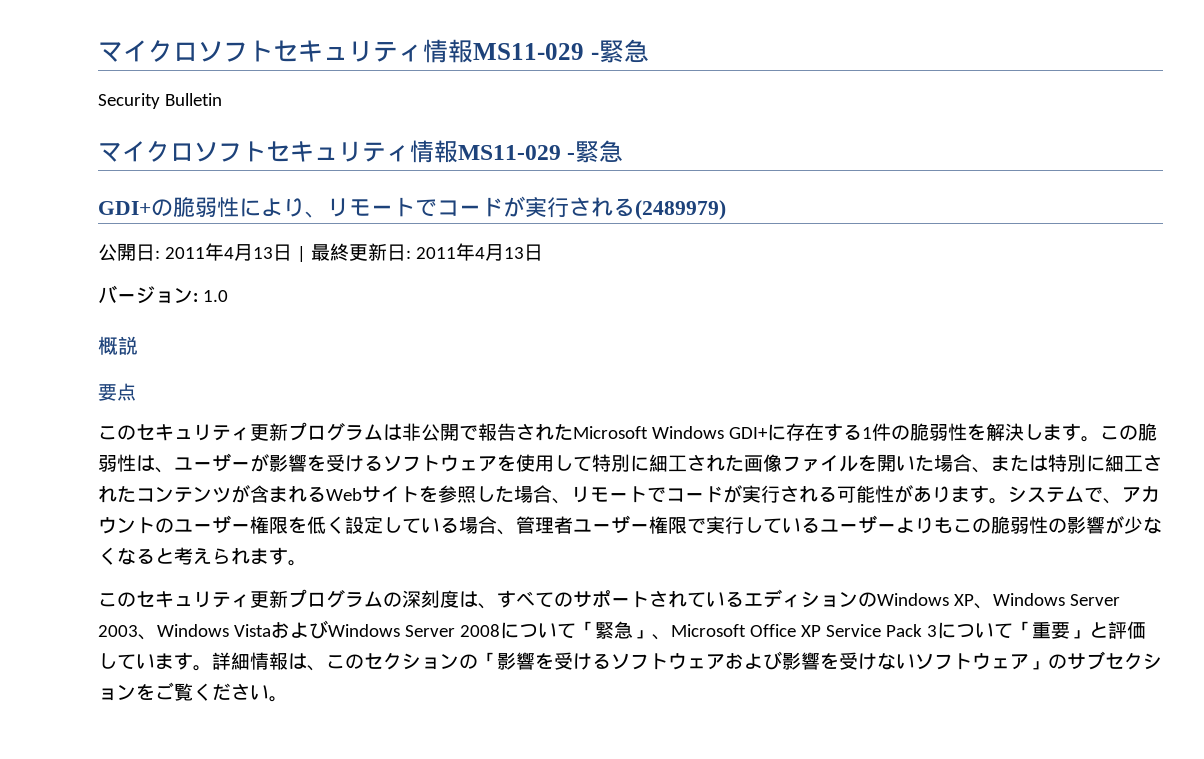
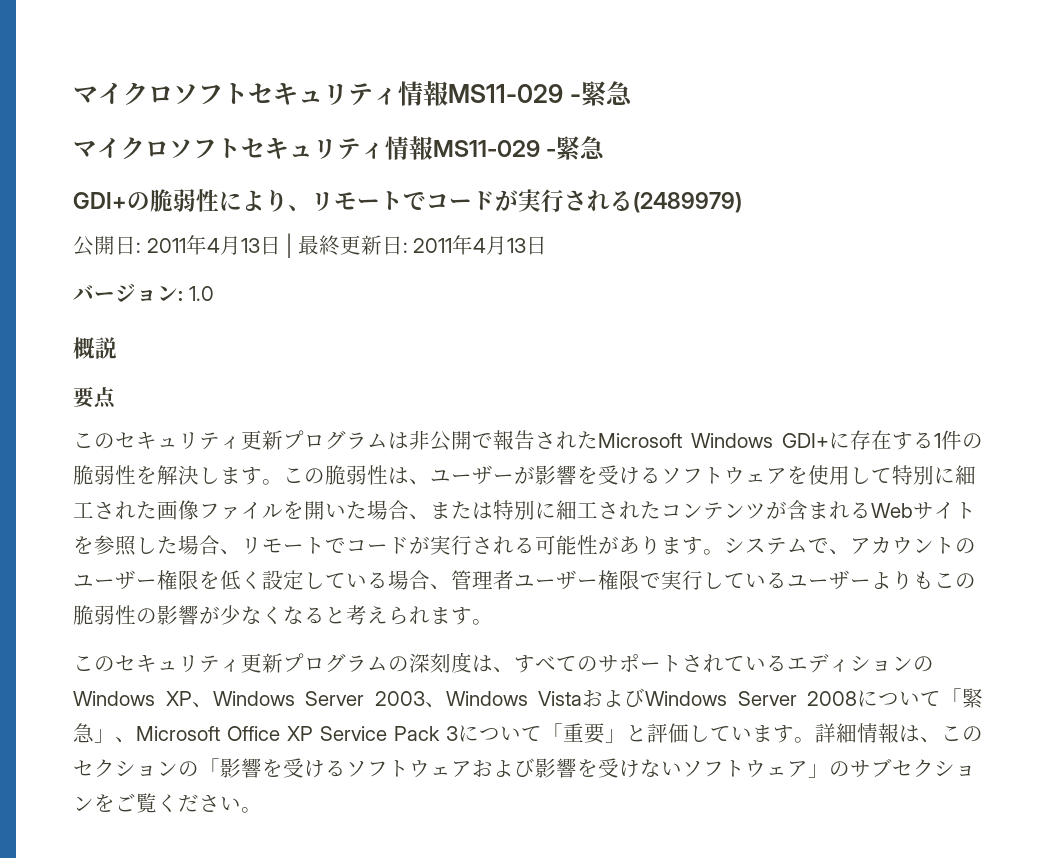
- Security Bulletin

